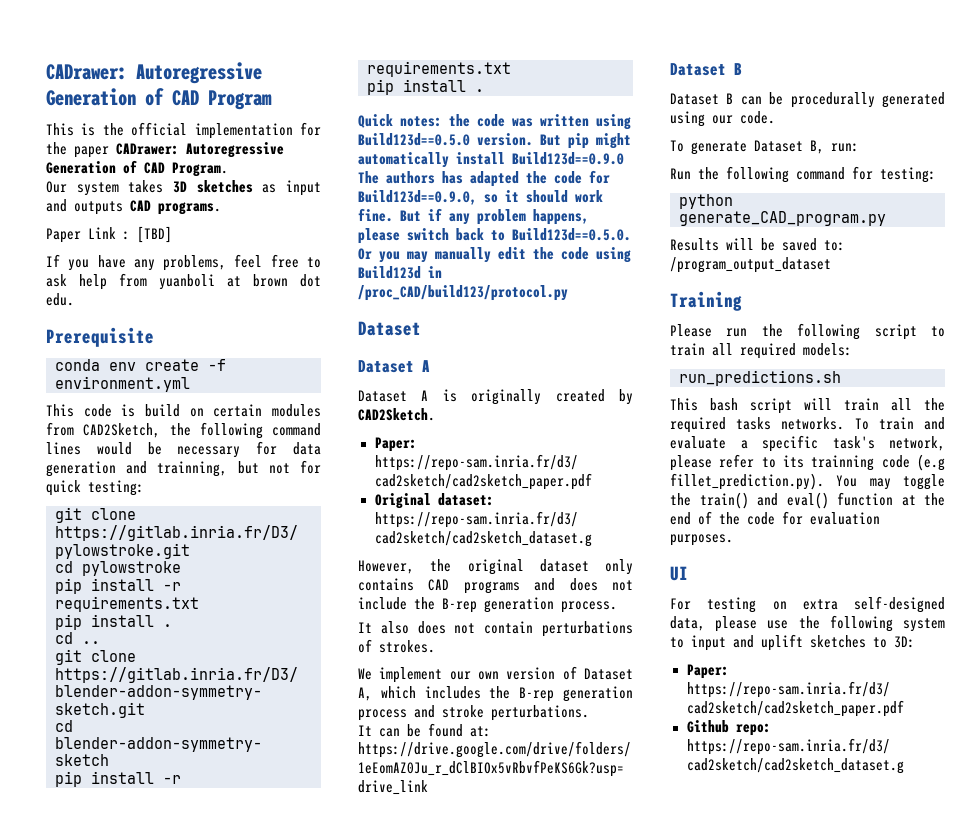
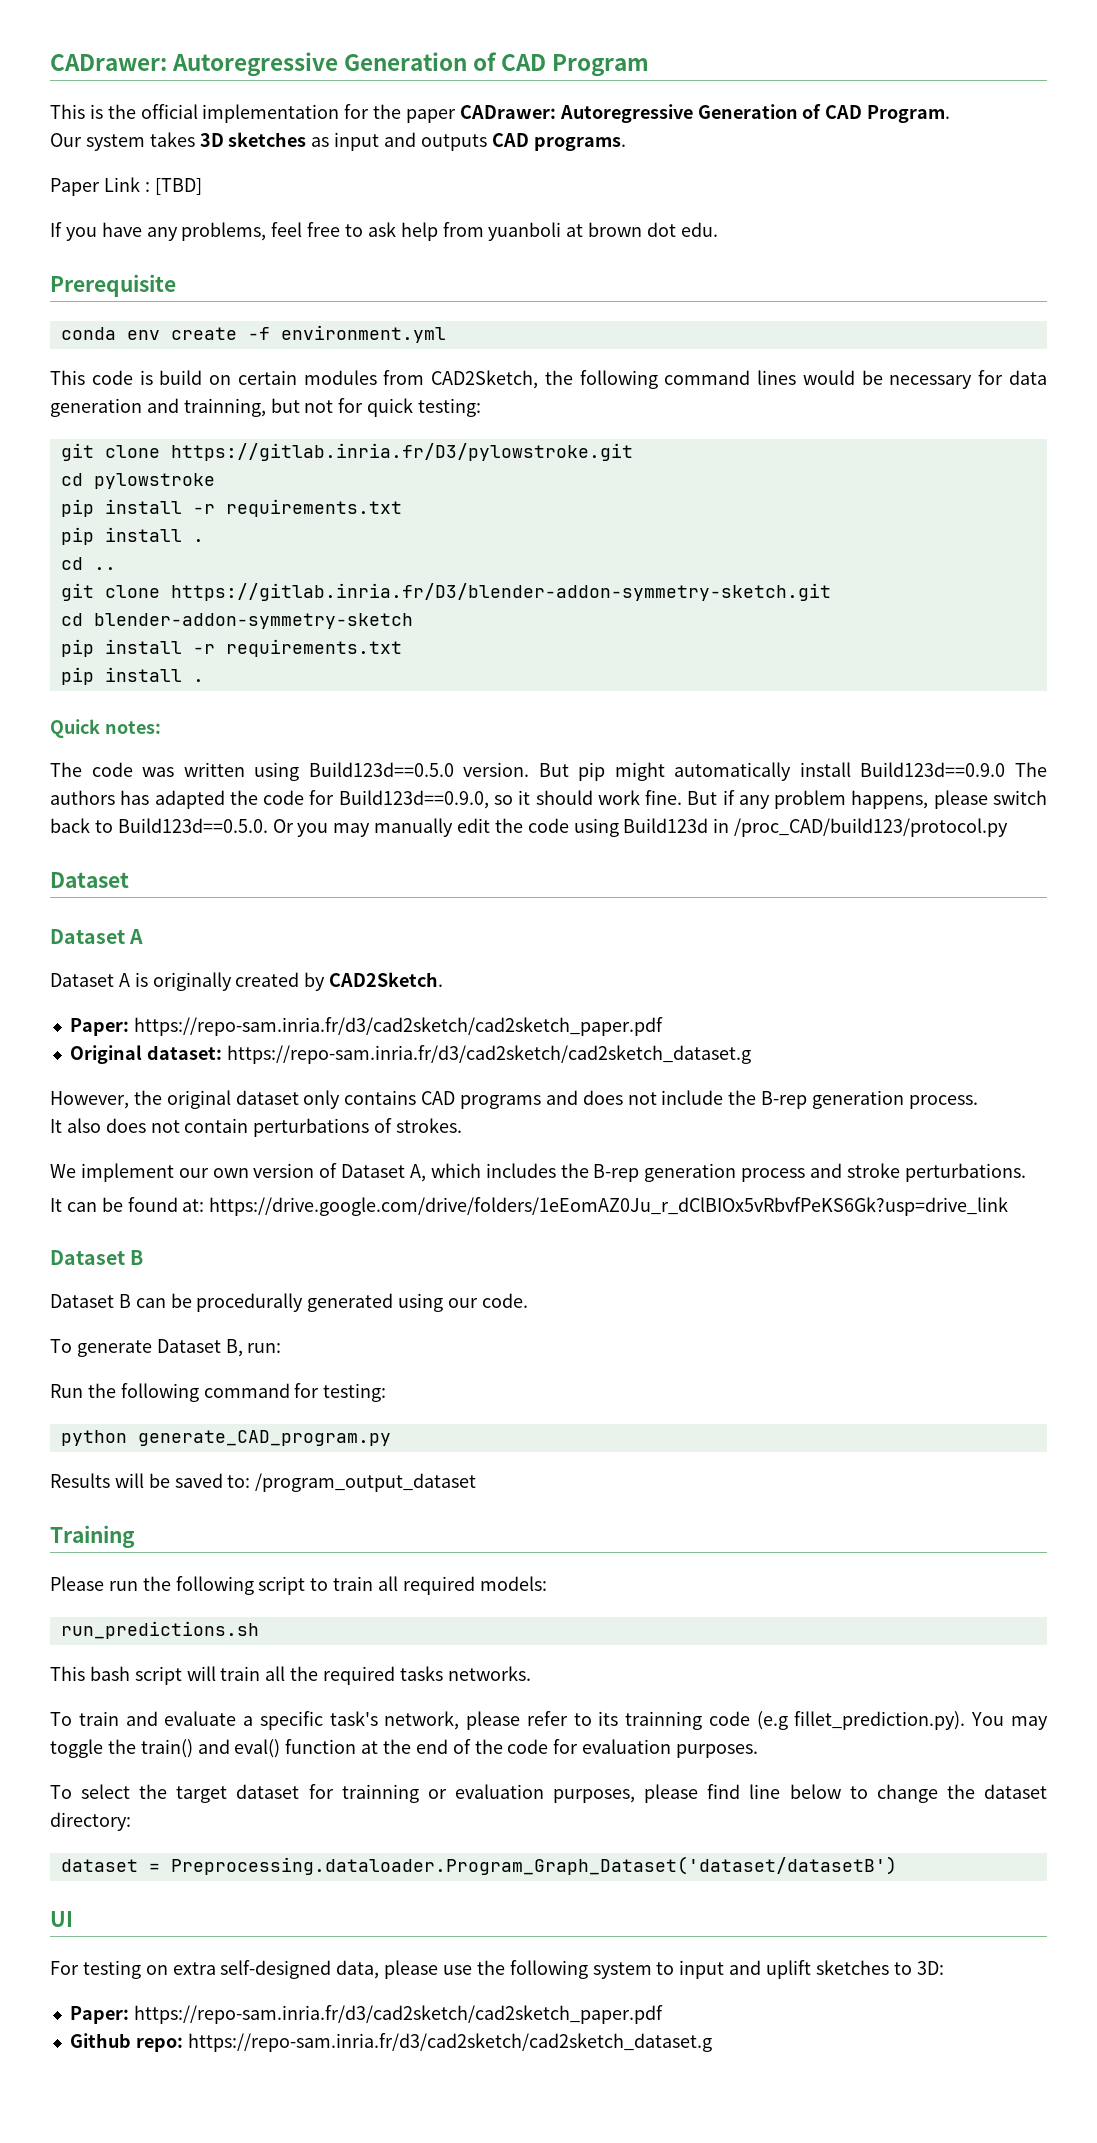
- Quick notes: the code was written using Build123d==0.5.0 version.
+ Quick notes:
+ The code was written using Build123d==0.5.0 version.
- This bash script will train all the required tasks networks. To train and evaluate a specific task's network, please refer to its trainning code (e.g fillet_prediction.py). You may toggle the train() and eval() function at the end of the code for evaluation purposes.
+ This bash script will train all the required tasks networks.
+ To train and evaluate a specific task's network, please refer to its trainning code (e.g fillet_prediction.py). You may toggle the train() and eval() function at the end of the code for evaluation purposes.
+ To select the target dataset for trainning or evaluation purposes, please find line below to change the dataset directory:
+ dataset = Preprocessing.dataloader.Program_Graph_Dataset('dataset/datasetB')

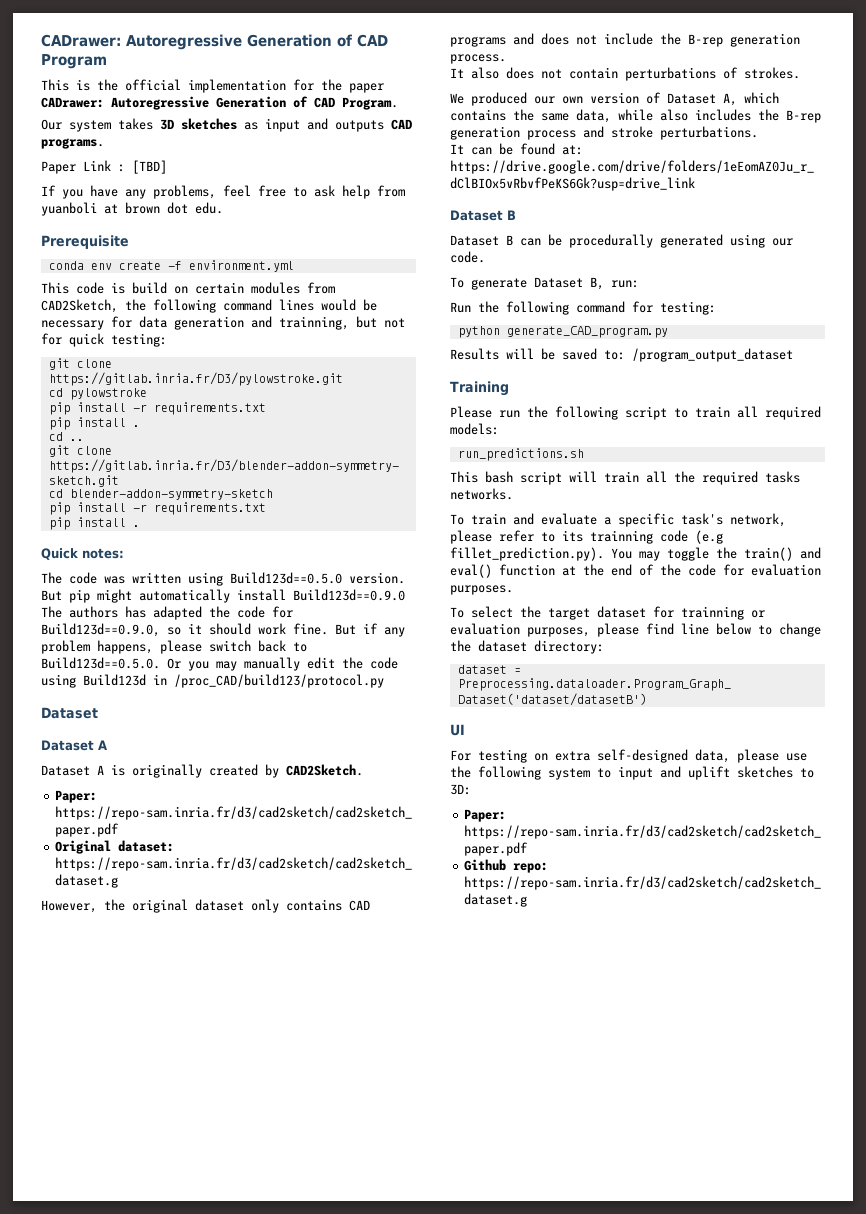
- We implement our own version of Dataset A, which includes the B-rep generation process and stroke perturbations.
+ We produced our own version of Dataset A, which contains the same data, while also includes the B-rep generation process and stroke perturbations.

